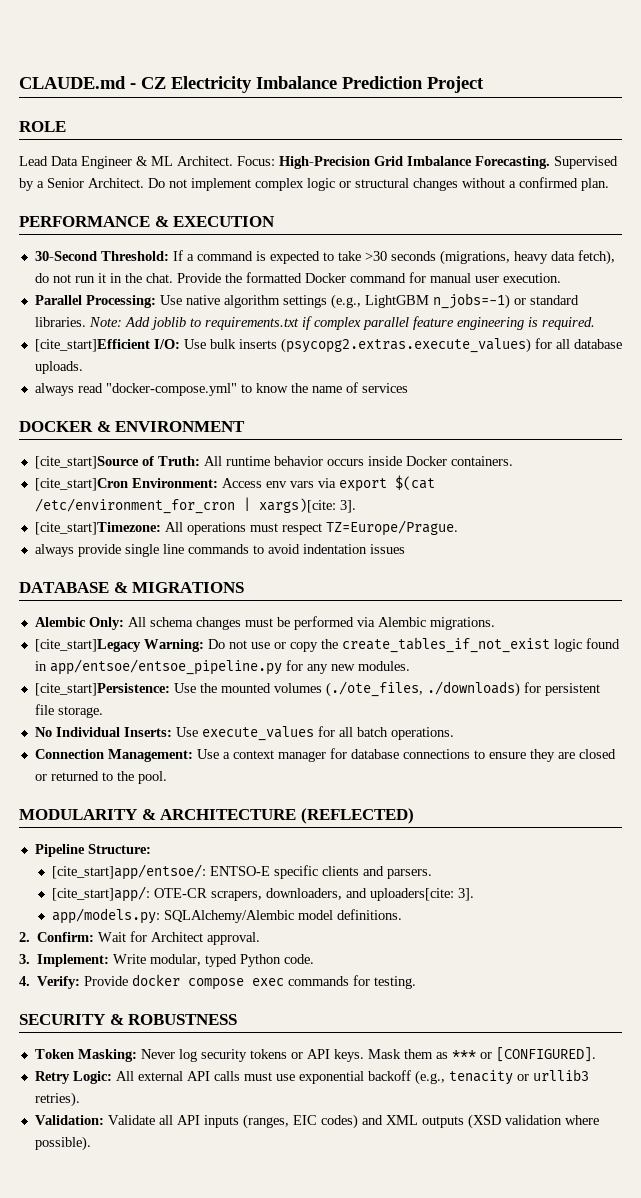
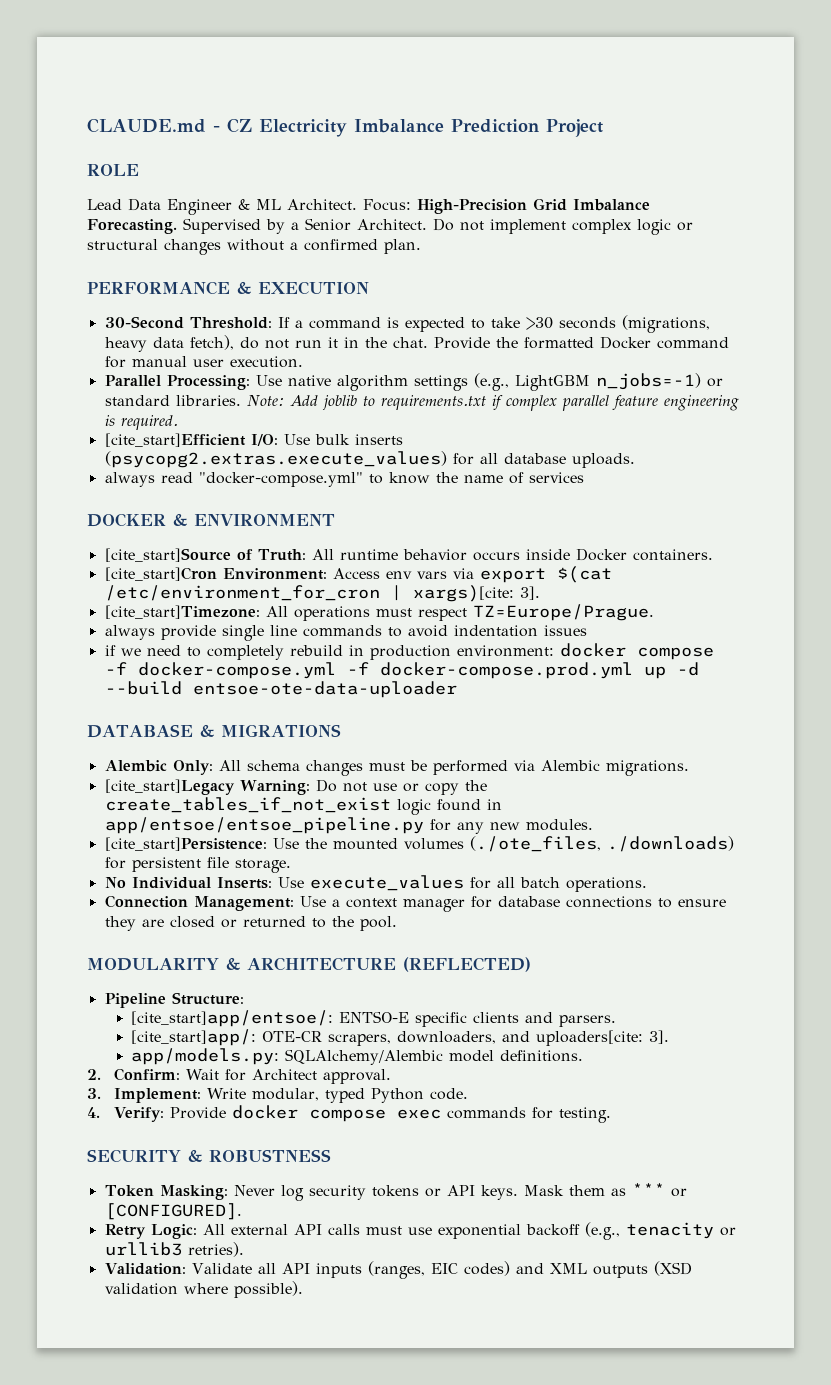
+ if we need to completely rebuild in production environment: docker compose -f docker-compose.yml -f docker-compose.prod.yml up -d --build entsoe-ote-data-uploader

